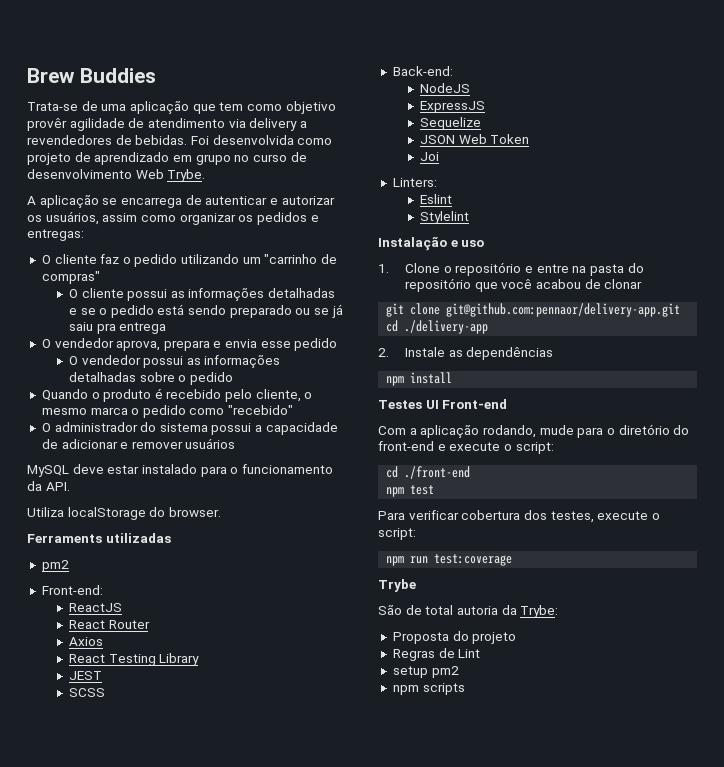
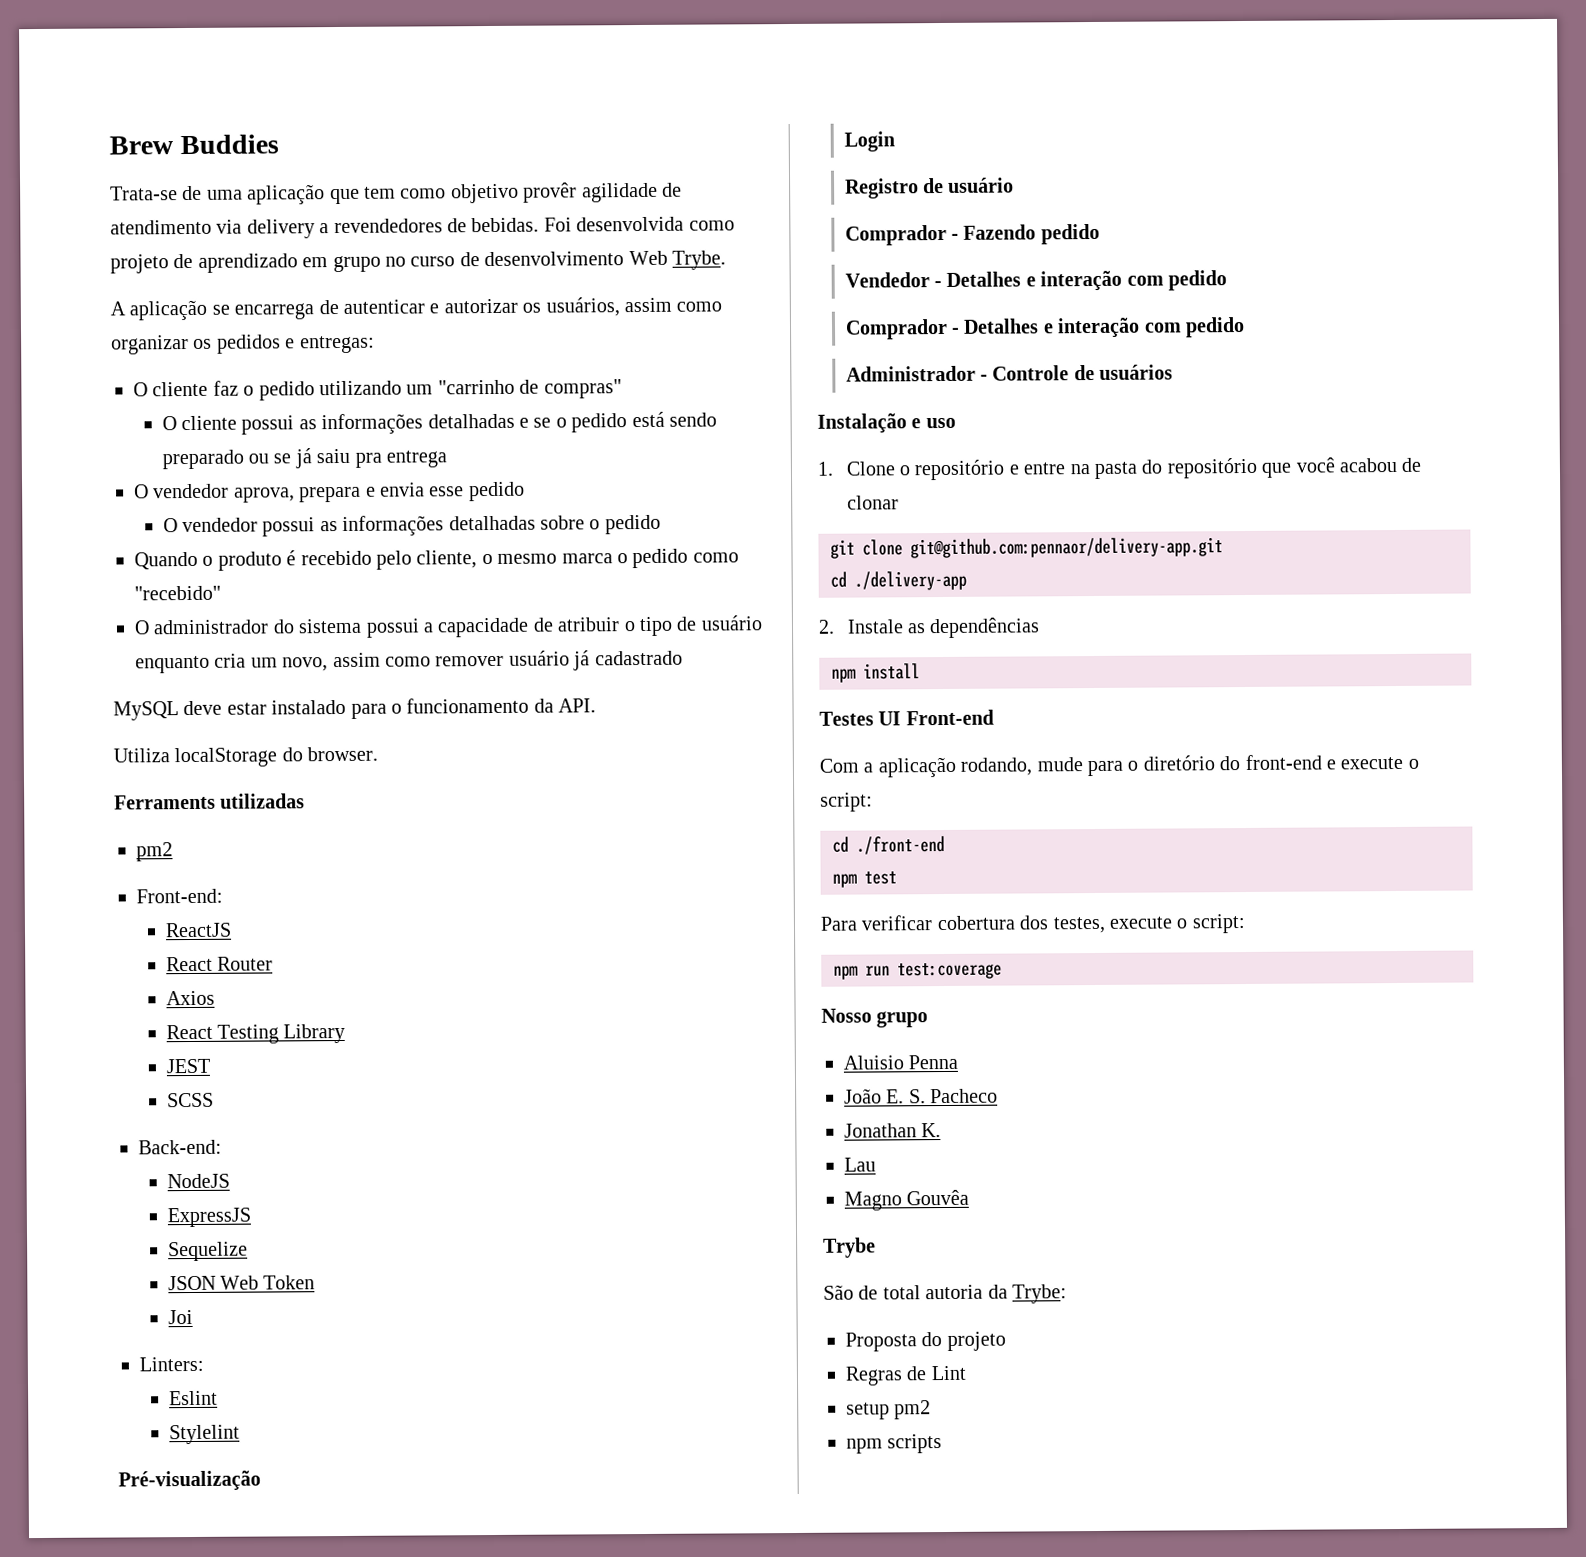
- O administrador do sistema possui a capacidade de adicionar e remover usuários
+ O administrador do sistema possui a capacidade de atribuir o tipo de usuário enquanto cria um novo, assim como remover usuário já cadastrado
+ Pré-visualização
+ Login
+ Registro de usuário
+ Comprador - Fazendo pedido
+ Vendedor - Detalhes e interação com pedido
+ Comprador - Detalhes e interação com pedido
+ Administrador - Controle de usuários
+ Nosso grupo
+ Aluisio Penna
+ João E. S. Pacheco
+ Jonathan K.
+ Lau
+ Magno Gouvêa

